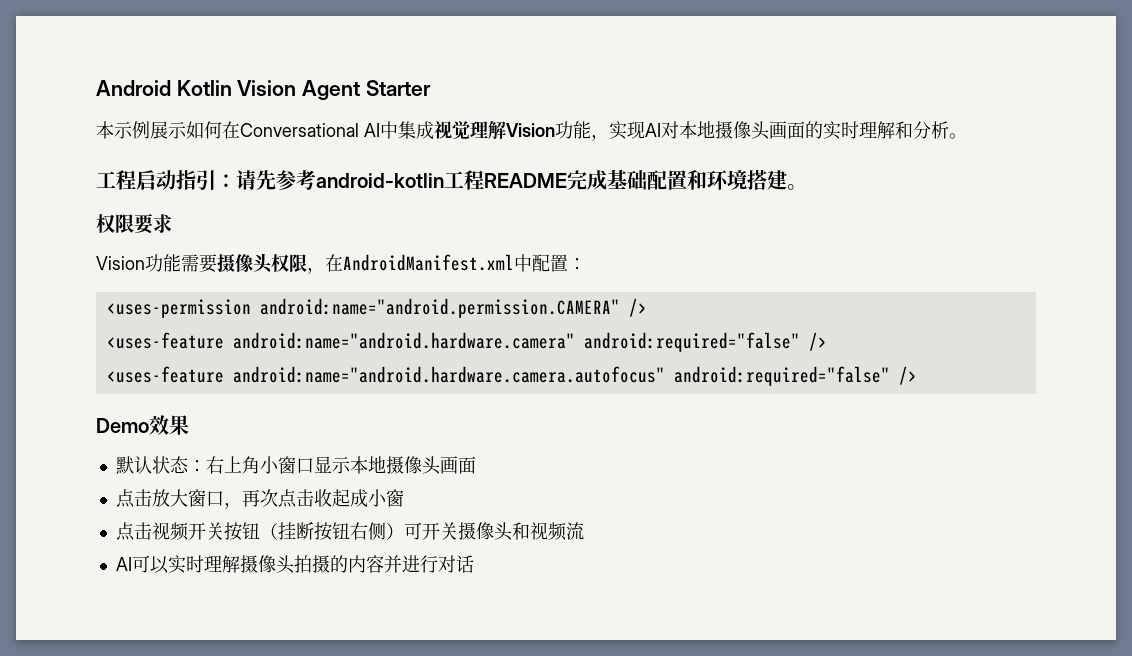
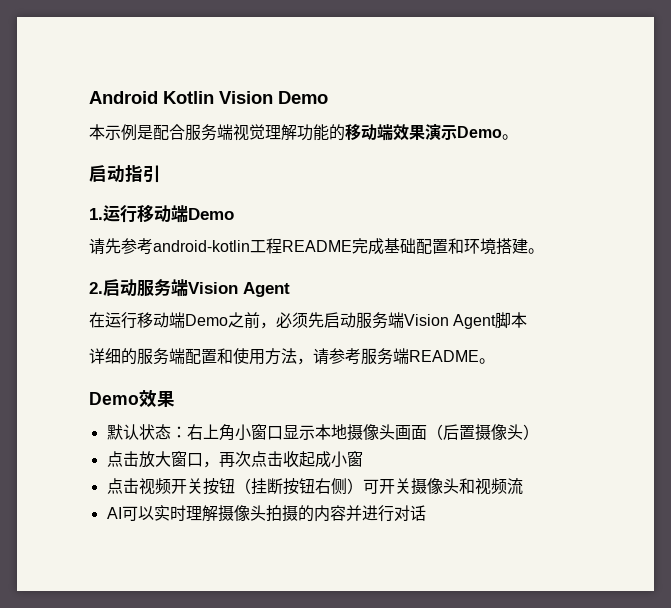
- Android Kotlin Vision Agent Starter
+ Android Kotlin Vision Demo
- 本示例展示如何在Conversational AI中集成视觉理解Vision功能，实现AI对本地摄像头画面的实时理解和分析。
- 工程启动指引：请先参考android-kotlin工程README完成基础配置和环境搭建。
+ 本示例是配合服务端视觉理解功能的移动端效果演示Demo。
+ 启动指引
+ 1.运行移动端Demo
+ 请先参考android-kotlin工程README完成基础配置和环境搭建。
- 权限要求
- Vision功能需要摄像头权限，在AndroidManifest.xml中配置：
- <uses-permission android:name="android.permission.CAMERA" />
- <uses-feature android:name="android.hardware.camera" android:required="false" />
- <uses-feature android:name="android.hardware.camera.autofocus" android:required="false" />
+ 2.启动服务端Vision Agent
+ 在运行移动端Demo之前，必须先启动服务端Vision Agent脚本
+ 详细的服务端配置和使用方法，请参考服务端README。
- 默认状态：右上角小窗口显示本地摄像头画面
+ 默认状态：右上角小窗口显示本地摄像头画面（后置摄像头）

